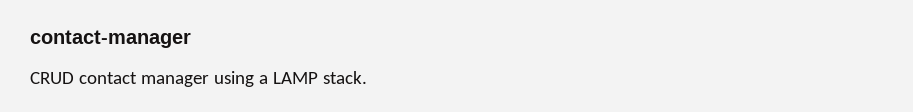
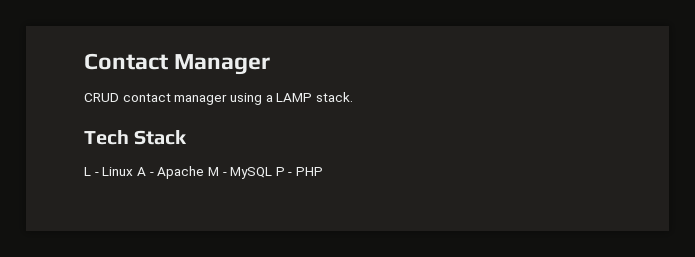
- contact-manager
+ Contact Manager
+ Tech Stack
+ L - Linux A - Apache M - MySQL P - PHP

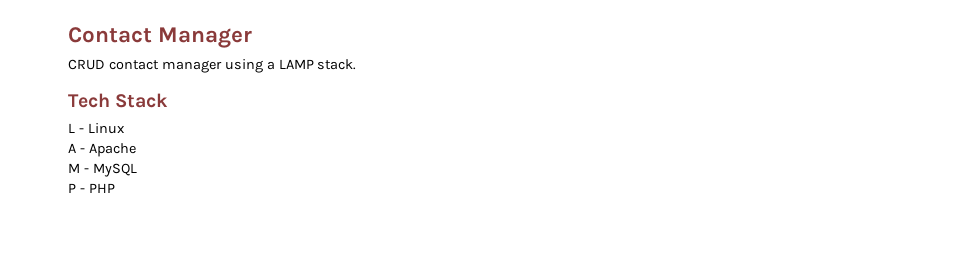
- L - Linux A - Apache M - MySQL P - PHP
+ L - Linux
+ A - Apache
+ M - MySQL
+ P - PHP

